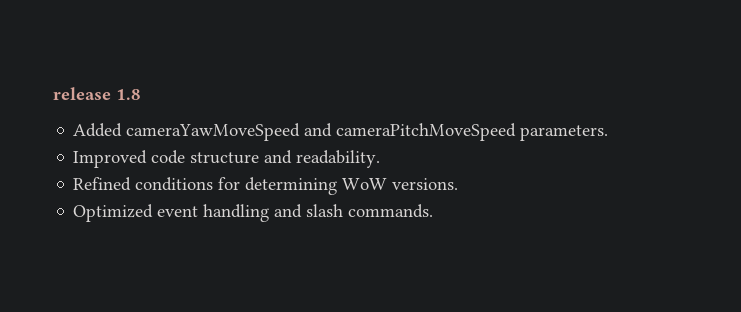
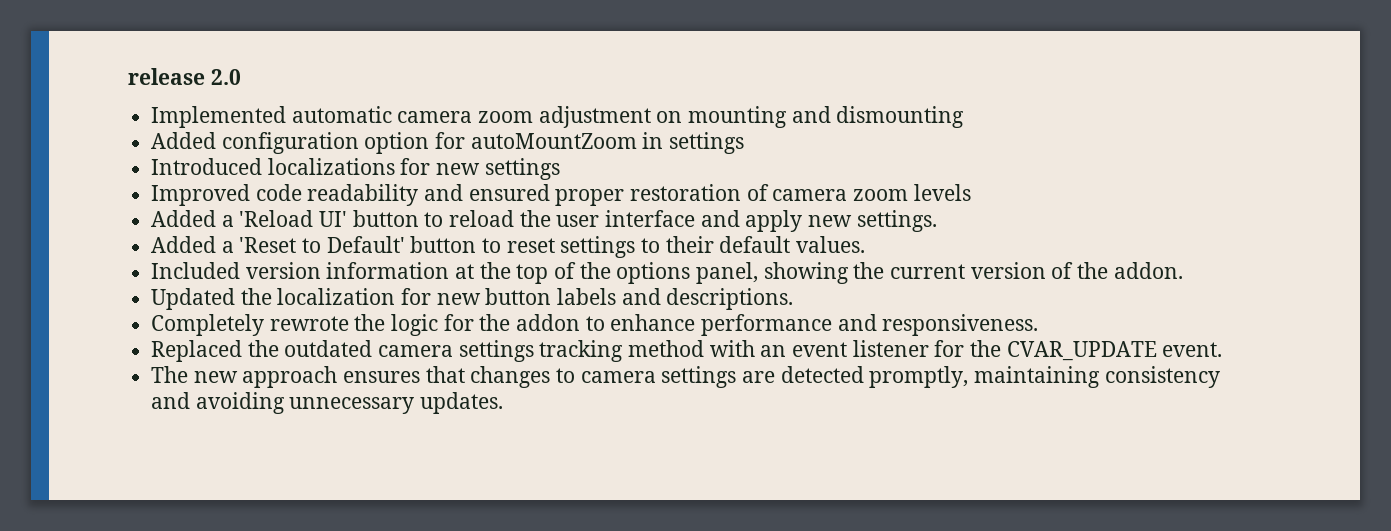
- release 1.8
- Added cameraYawMoveSpeed and cameraPitchMoveSpeed parameters.
- Improved code structure and readability.
- Refined conditions for determining WoW versions.
- Optimized event handling and slash commands.
+ release 2.0
+ Implemented automatic camera zoom adjustment on mounting and dismounting
+ Added configuration option for autoMountZoom in settings
+ Introduced localizations for new settings
+ Improved code readability and ensured proper restoration of camera zoom levels
+ Added a 'Reload UI' button to reload the user interface and apply new settings.
+ Added a 'Reset to Default' button to reset settings to their default values.
+ Included version information at the top of the options panel, showing the current version of the addon.
+ Updated the localization for new button labels and descriptions.
+ Completely rewrote the logic for the addon to enhance performance and responsiveness.
+ Replaced the outdated camera settings tracking method with an event listener for the CVAR_UPDATE event.
+ The new approach ensures that changes to camera settings are detected promptly, maintaining consistency and avoiding unnecessary updates.

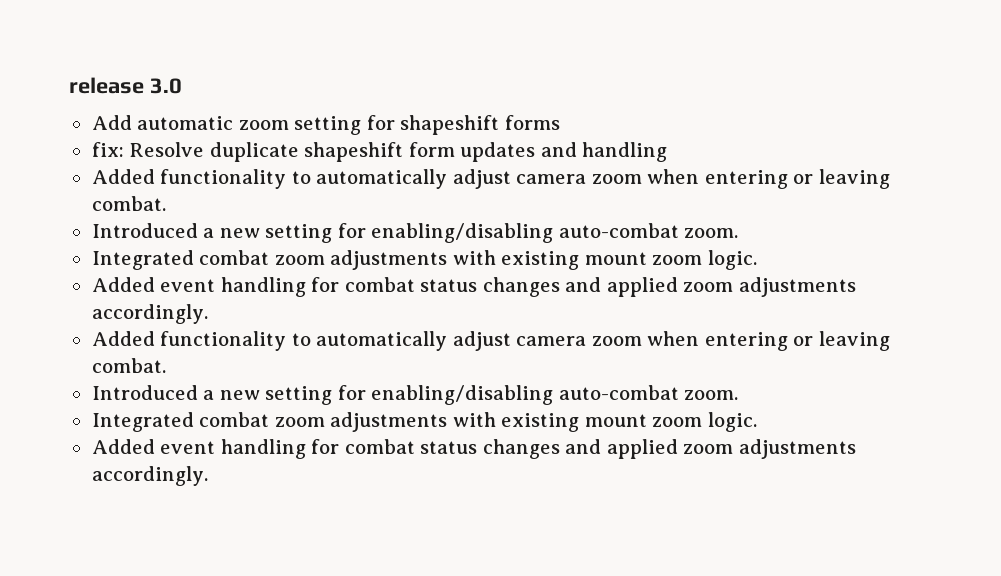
- release 2.0
- Implemented automatic camera zoom adjustment on mounting and dismounting
- Added configuration option for autoMountZoom in settings
- Introduced localizations for new settings
- Improved code readability and ensured proper restoration of camera zoom levels
- Added a 'Reload UI' button to reload the user interface and apply new settings.
- Added a 'Reset to Default' button to reset settings to their default values.
- Included version information at the top of the options panel, showing the current version of the addon.
- Updated the localization for new button labels and descriptions.
- Completely rewrote the logic for the addon to enhance performance and responsiveness.
- Replaced the outdated camera settings tracking method with an event listener for the CVAR_UPDATE event.
- The new approach ensures that changes to camera settings are detected promptly, maintaining consistency and avoiding unnecessary updates.
+ release 3.0
+ Add automatic zoom setting for shapeshift forms
+ fix: Resolve duplicate shapeshift form updates and handling
+ Added functionality to automatically adjust camera zoom when entering or leaving combat.
+ Introduced a new setting for enabling/disabling auto-combat zoom.
+ Integrated combat zoom adjustments with existing mount zoom logic.
+ Added event handling for combat status changes and applied zoom adjustments accordingly.
+ Added functionality to automatically adjust camera zoom when entering or leaving combat.
+ Introduced a new setting for enabling/disabling auto-combat zoom.
+ Integrated combat zoom adjustments with existing mount zoom logic.
+ Added event handling for combat status changes and applied zoom adjustments accordingly.

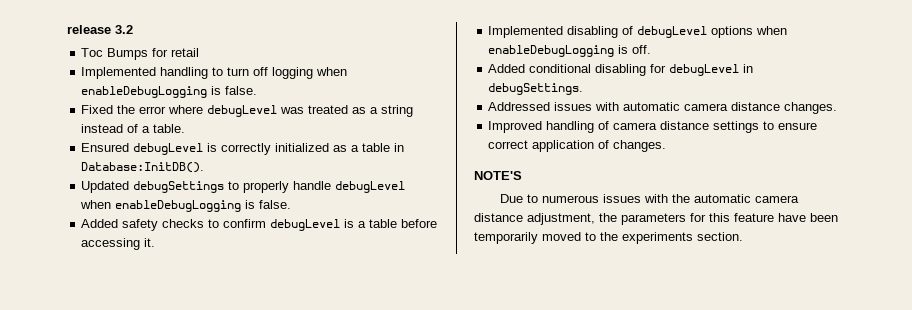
- release 3.0
- Add automatic zoom setting for shapeshift forms
- fix: Resolve duplicate shapeshift form updates and handling
- Added functionality to automatically adjust camera zoom when entering or leaving combat.
- Introduced a new setting for enabling/disabling auto-combat zoom.
- Integrated combat zoom adjustments with existing mount zoom logic.
- Added event handling for combat status changes and applied zoom adjustments accordingly.
- Added functionality to automatically adjust camera zoom when entering or leaving combat.
- Introduced a new setting for enabling/disabling auto-combat zoom.
- Integrated combat zoom adjustments with existing mount zoom logic.
- Added event handling for combat status changes and applied zoom adjustments accordingly.
+ release 3.2
+ Toc Bumps for retail
+ Implemented handling to turn off logging when enableDebugLogging is false.
+ Fixed the error where debugLevel was treated as a string instead of a table.
+ Ensured debugLevel is correctly initialized as a table in Database:InitDB().
+ Updated debugSettings to properly handle debugLevel when enableDebugLogging is false.
+ Added safety checks to confirm debugLevel is a table before accessing it.
+ Implemented disabling of debugLevel options when enableDebugLogging is off.
+ Added conditional disabling for debugLevel in debugSettings.
+ Addressed issues with automatic camera distance changes.
+ Improved handling of camera distance settings to ensure correct application of changes.
+ NOTE'S
+ Due to numerous issues with the automatic camera distance adjustment, the parameters for this feature have been temporarily moved to the experiments section.

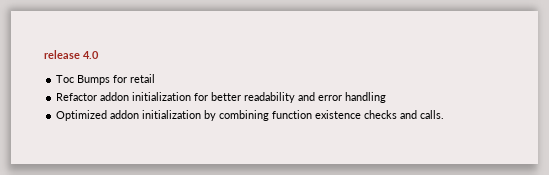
- release 3.2
+ release 4.0
- Implemented handling to turn off logging when enableDebugLogging is false.
- Fixed the error where debugLevel was treated as a string instead of a table.
- Ensured debugLevel is correctly initialized as a table in Database:InitDB().
- Updated debugSettings to properly handle debugLevel when enableDebugLogging is false.
- Added safety checks to confirm debugLevel is a table before accessing it.
- Implemented disabling of debugLevel options when enableDebugLogging is off.
- Added conditional disabling for debugLevel in debugSettings.
- Addressed issues with automatic camera distance changes.
- Improved handling of camera distance settings to ensure correct application of changes.
- NOTE'S
- Due to numerous issues with the automatic camera distance adjustment, the parameters for this feature have been temporarily moved to the experiments section.
+ Refactor addon initialization for better readability and error handling
+ Optimized addon initialization by combining function existence checks and calls.

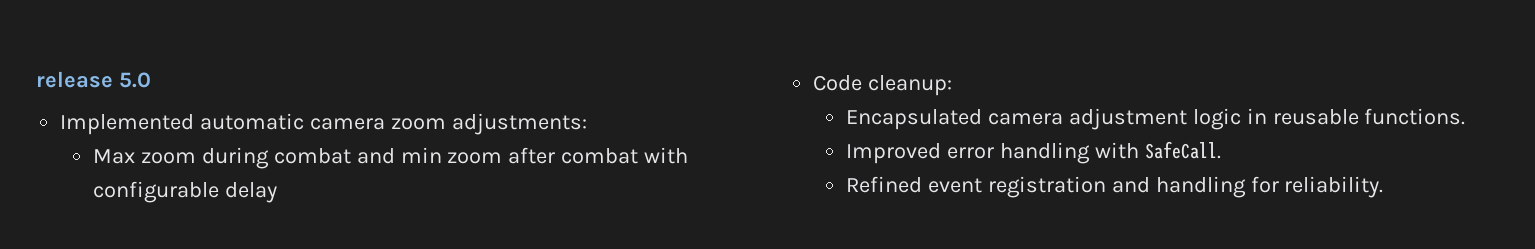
- release 4.0
- Toc Bumps for retail
- Refactor addon initialization for better readability and error handling
- Optimized addon initialization by combining function existence checks and calls.
+ release 5.0
+ Implemented automatic camera zoom adjustments:
+ Max zoom during combat and min zoom after combat with configurable delay
+ Code cleanup:
+ Encapsulated camera adjustment logic in reusable functions.
+ Improved error handling with SafeCall.
+ Refined event registration and handling for reliability.

